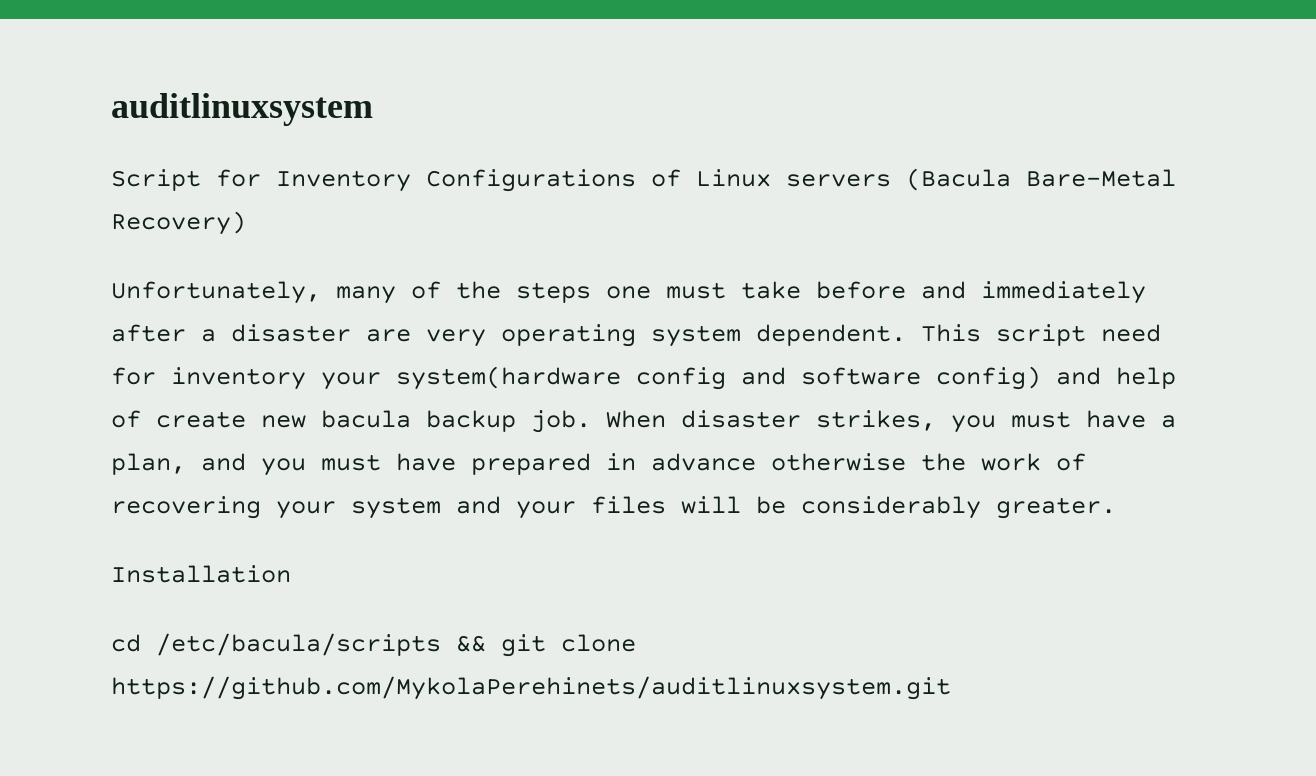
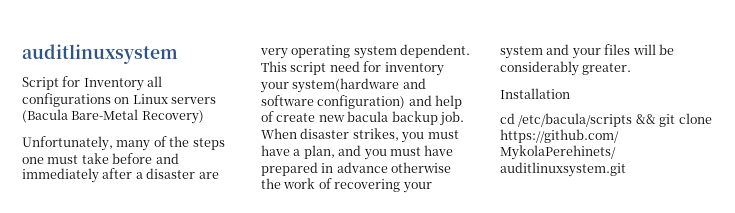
- Script for Inventory Configurations of Linux servers (Bacula Bare-Metal Recovery)
+ Script for Inventory all configurations on Linux servers (Bacula Bare-Metal Recovery)
- This script need for inventory your system(hardware config and software config) and help of create new bacula backup job.
+ This script need for inventory your system(hardware and software configuration) and help of create new bacula backup job.

